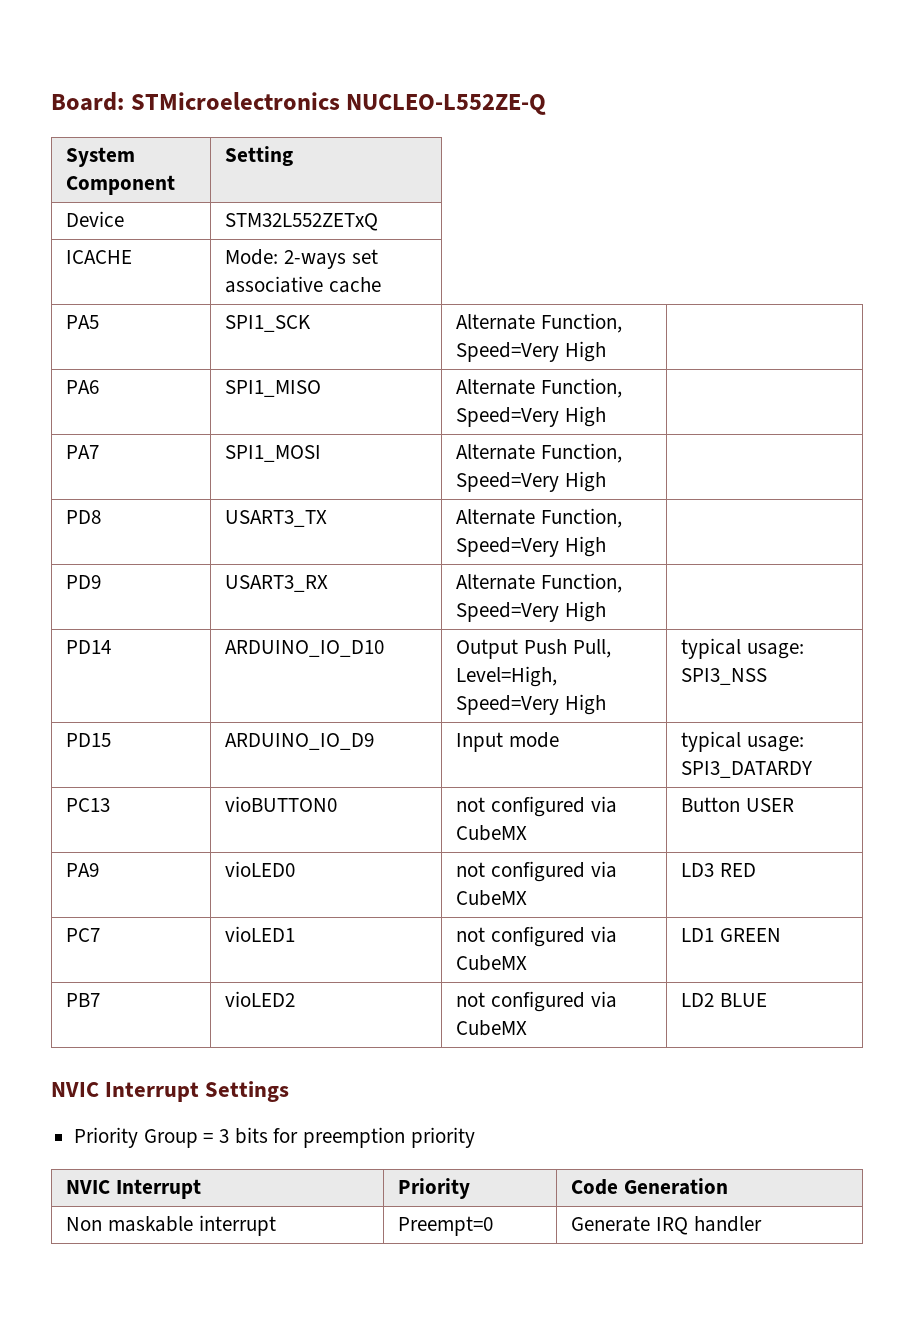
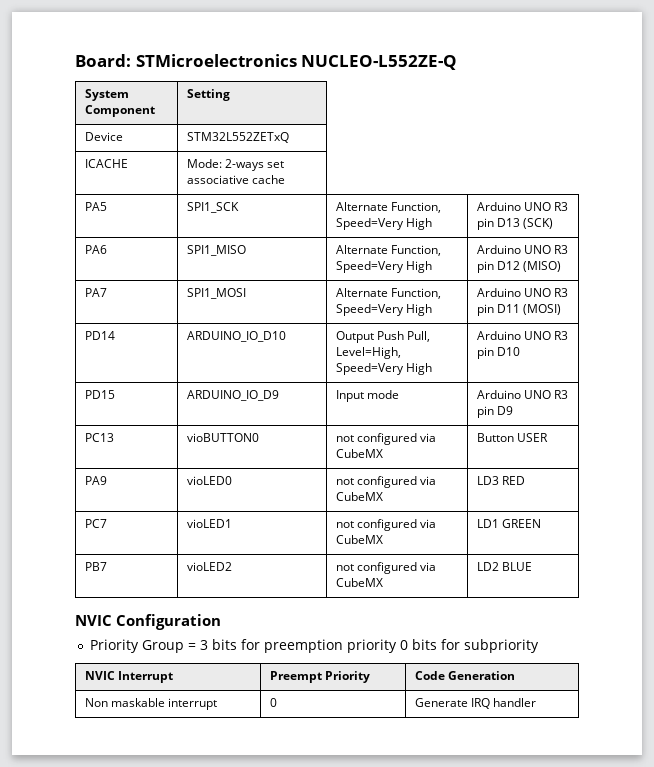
- PA5 | SPI1_SCK | Alternate Function, Speed=Very High |
+ PA5 | SPI1_SCK | Alternate Function, Speed=Very High | Arduino UNO R3 pin D13 (SCK)
- PA6 | SPI1_MISO | Alternate Function, Speed=Very High |
+ PA6 | SPI1_MISO | Alternate Function, Speed=Very High | Arduino UNO R3 pin D12 (MISO)
- PA7 | SPI1_MOSI | Alternate Function, Speed=Very High |
- PD8 | USART3_TX | Alternate Function, Speed=Very High |
- PD9 | USART3_RX | Alternate Function, Speed=Very High |
+ PA7 | SPI1_MOSI | Alternate Function, Speed=Very High | Arduino UNO R3 pin D11 (MOSI)
- PD14 | ARDUINO_IO_D10 | Output Push Pull, Level=High, Speed=Very High | typical usage: SPI3_NSS
+ PD14 | ARDUINO_IO_D10 | Output Push Pull, Level=High, Speed=Very High | Arduino UNO R3 pin D10
- PD15 | ARDUINO_IO_D9 | Input mode | typical usage: SPI3_DATARDY
+ PD15 | ARDUINO_IO_D9 | Input mode | Arduino UNO R3 pin D9
- NVIC Interrupt Settings
+ NVIC Configuration
- Priority Group = 3 bits for preemption priority
+ Priority Group = 3 bits for preemption priority 0 bits for subpriority
- NVIC Interrupt | Priority | Code Generation
+ NVIC Interrupt | Preempt Priority | Code Generation
- Non maskable interrupt | Preempt=0 | Generate IRQ handler
+ Non maskable interrupt | 0 | Generate IRQ handler

